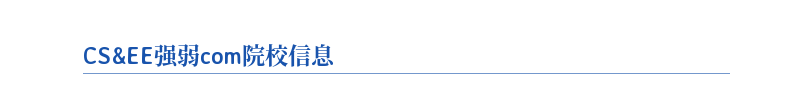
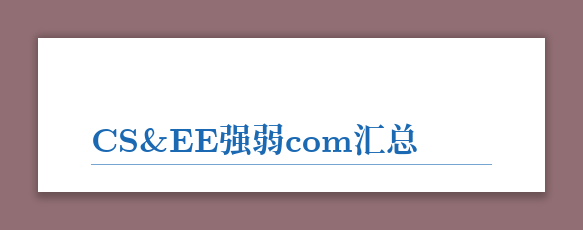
- CS&EE强弱com院校信息
+ CS&EE强弱com汇总

